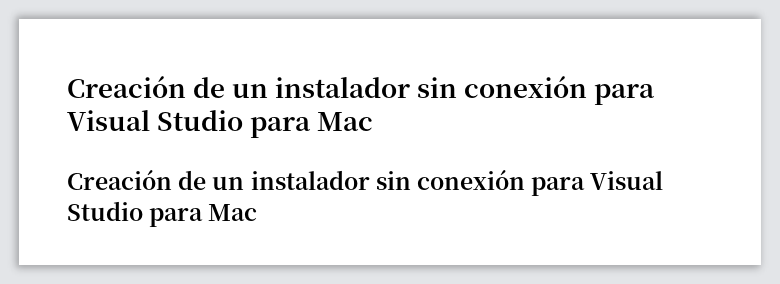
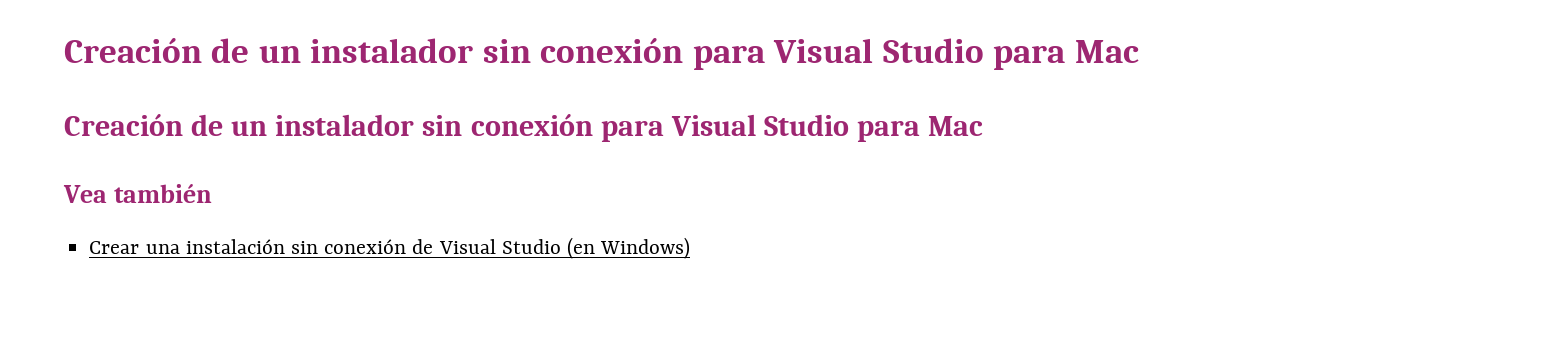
+ Vea también
+ Crear una instalación sin conexión de Visual Studio (en Windows)

